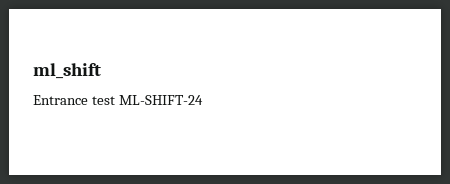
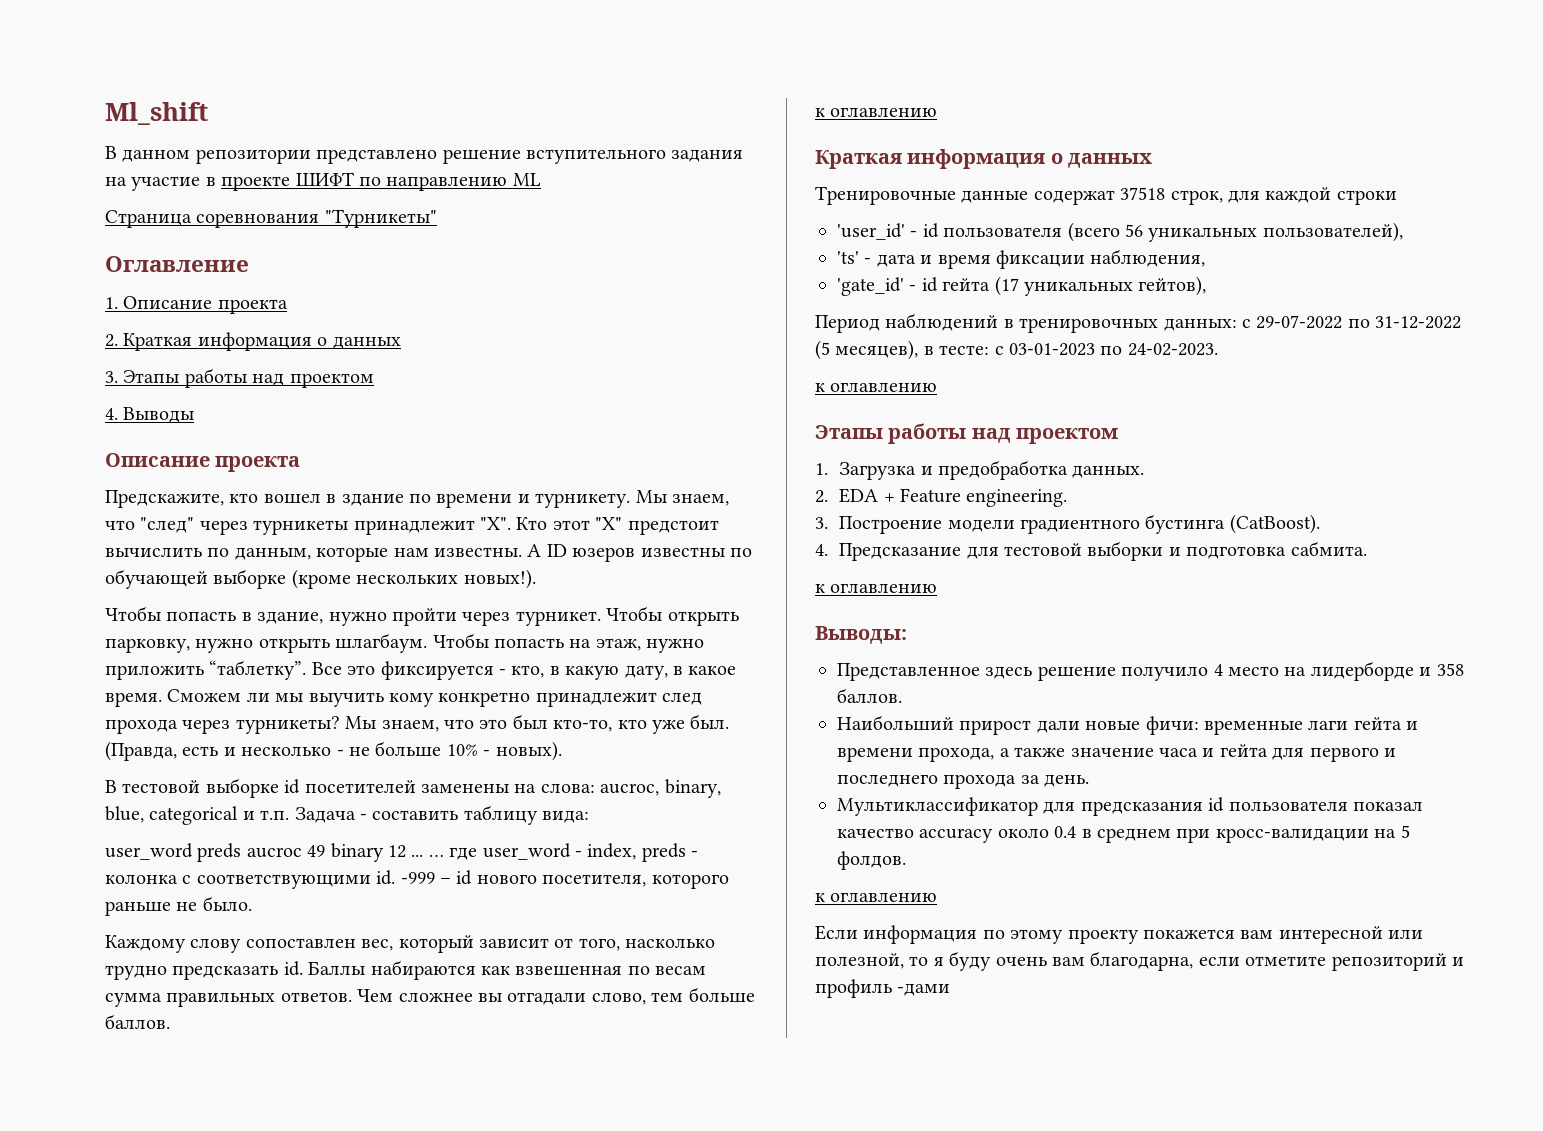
- ml_shift
- Entrance test ML-SHIFT-24
+ Ml_shift
+ В данном репозитории представлено решение вступительного задания на участие в проекте ШИФТ по направлению ML
+ Страница соревнования "Турникеты"
+ Оглавление
+ 1. Описание проекта
+ 2. Краткая информация о данных
+ 3. Этапы работы над проектом
+ 4. Выводы
+ Описание проекта
+ Предскажите, кто вошел в здание по времени и турникету. Мы знаем, что "след" через турникеты принадлежит "Х". Кто этот "Х" предстоит вычислить по данным, которые нам известны. А ID юзеров известны по обучающей выборке (кроме нескольких новых!).
+ Чтобы попасть в здание, нужно пройти через турникет. Чтобы открыть парковку, нужно открыть шлагбаум. Чтобы попасть на этаж, нужно приложить “таблетку”. Все это фиксируется - кто, в какую дату, в какое время. Сможем ли мы выучить кому конкретно принадлежит след прохода через турникеты? Мы знаем, что это был кто-то, кто уже был. (Правда, есть и несколько - не больше 10% - новых).
+ В тестовой выборке id посетителей заменены на слова: aucroc, binary, blue, categorical и т.п. Задача - составить таблицу вида:
+ user_word preds aucroc 49 binary 12 ... … где user_word - index, preds - колонка с соответствующими id. -999 – id нового посетителя, которого раньше не было.
+ Каждому слову сопоставлен вес, который зависит от того, насколько трудно предсказать id. Баллы набираются как взвешенная по весам сумма правильных ответов. Чем сложнее вы отгадали слово, тем больше баллов.
+ к оглавлению
+ Краткая информация о данных
+ Тренировочные данные содержат 37518 строк, для каждой строки
+ 'user_id' - id пользователя (всего 56 уникальных пользователей),
+ 'ts' - дата и время фиксации наблюдения,
+ 'gate_id' - id гейта (17 уникальных гейтов),
+ Период наблюдений в тренировочных данных: с 29-07-2022 по 31-12-2022 (5 месяцев), в тесте: с 03-01-2023 по 24-02-2023.
+ к оглавлению
+ Этапы работы над проектом
+ 1. Загрузка и предобработка данных.
+ 2. EDA + Feature engineering.
+ 3. Построение модели градиентного бустинга (CatBoost).
+ 4. Предсказание для тестовой выборки и подготовка сабмита.
+ к оглавлению
+ Выводы:
+ Представленное здесь решение получило 4 место на лидерборде и 358 баллов.
+ Наибольший прирост дали новые фичи: временные лаги гейта и времени прохода, а также значение часа и гейта для первого и последнего прохода за день.
+ Мультиклассификатор для предсказания id пользователя показал качество accuracy около 0.4 в среднем при кросс-валидации на 5 фолдов.
+ к оглавлению
+ Если информация по этому проекту покажется вам интересной или полезной, то я буду очень вам благодарна, если отметите репозиторий и профиль -дами

